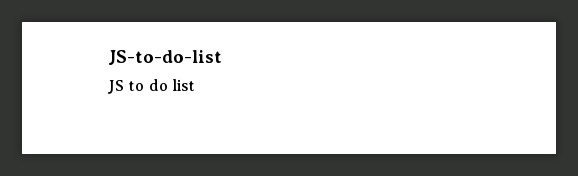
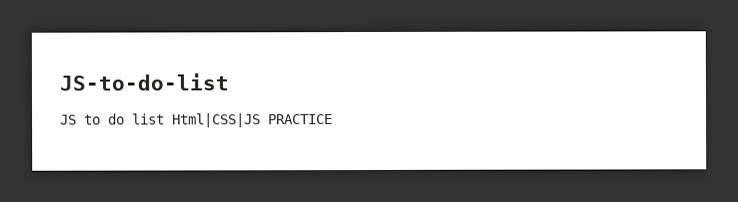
- JS to do list
+ JS to do list Html|CSS|JS PRACTICE

